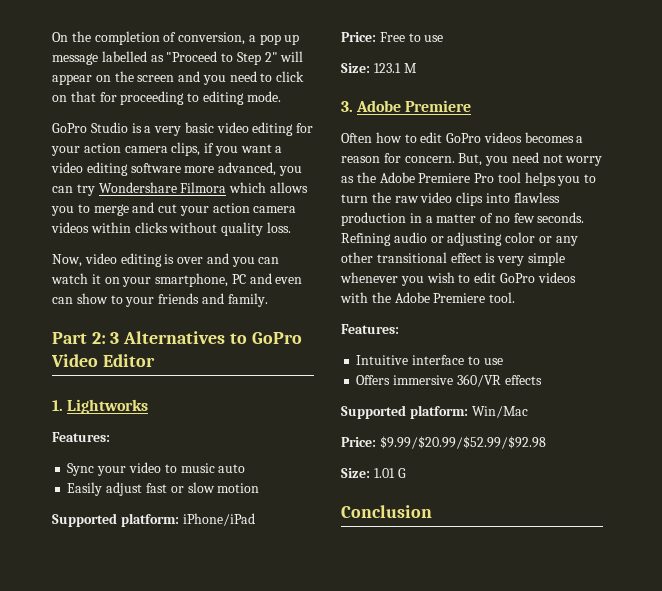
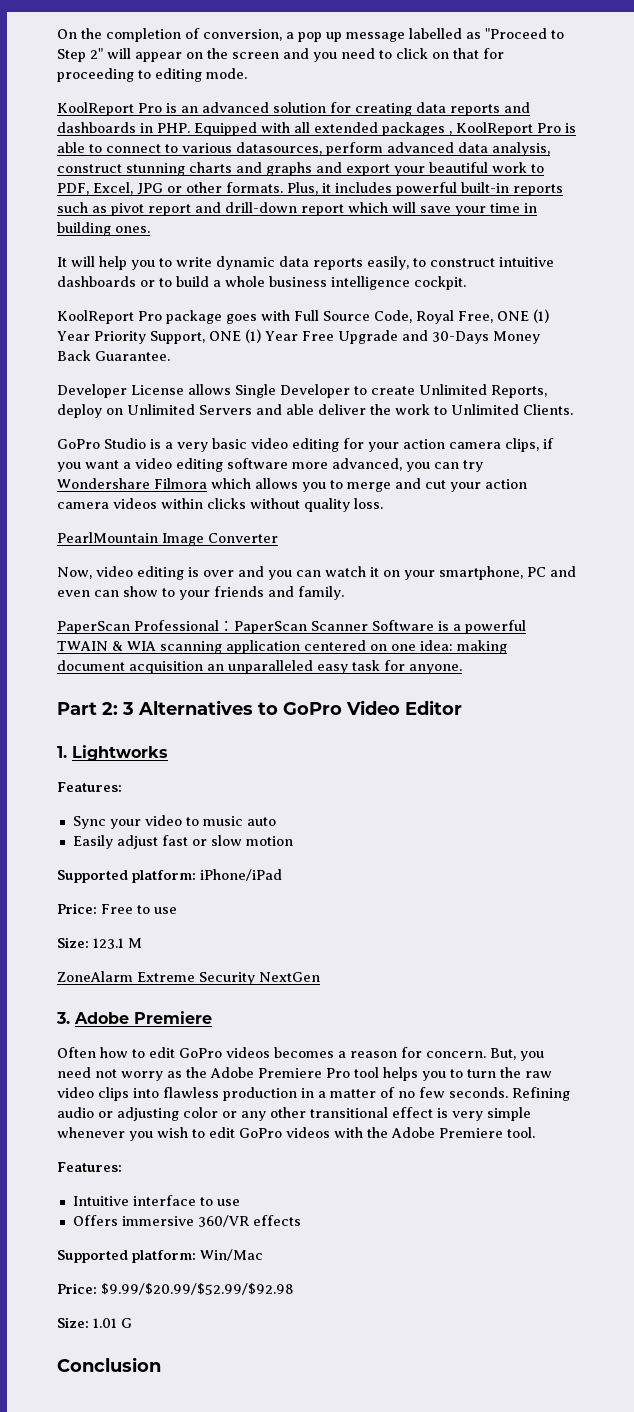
+ KoolReport Pro is an advanced solution for creating data reports and dashboards in PHP. Equipped with all extended packages , KoolReport Pro is able to connect to various datasources, perform advanced data analysis, construct stunning charts and graphs and export your beautiful work to PDF, Excel, JPG or other formats. Plus, it includes powerful built-in reports such as pivot report and drill-down report which will save your time in building ones.
+ It will help you to write dynamic data reports easily, to construct intuitive dashboards or to build a whole business intelligence cockpit.
+ KoolReport Pro package goes with Full Source Code, Royal Free, ONE (1) Year Priority Support, ONE (1) Year Free Upgrade and 30-Days Money Back Guarantee.
+ Developer License allows Single Developer to create Unlimited Reports, deploy on Unlimited Servers and able deliver the work to Unlimited Clients.
+ PearlMountain Image Converter
+ PaperScan Professional：PaperScan Scanner Software is a powerful TWAIN & WIA scanning application centered on one idea: making document acquisition an unparalleled easy task for anyone.
+ ZoneAlarm Extreme Security NextGen

